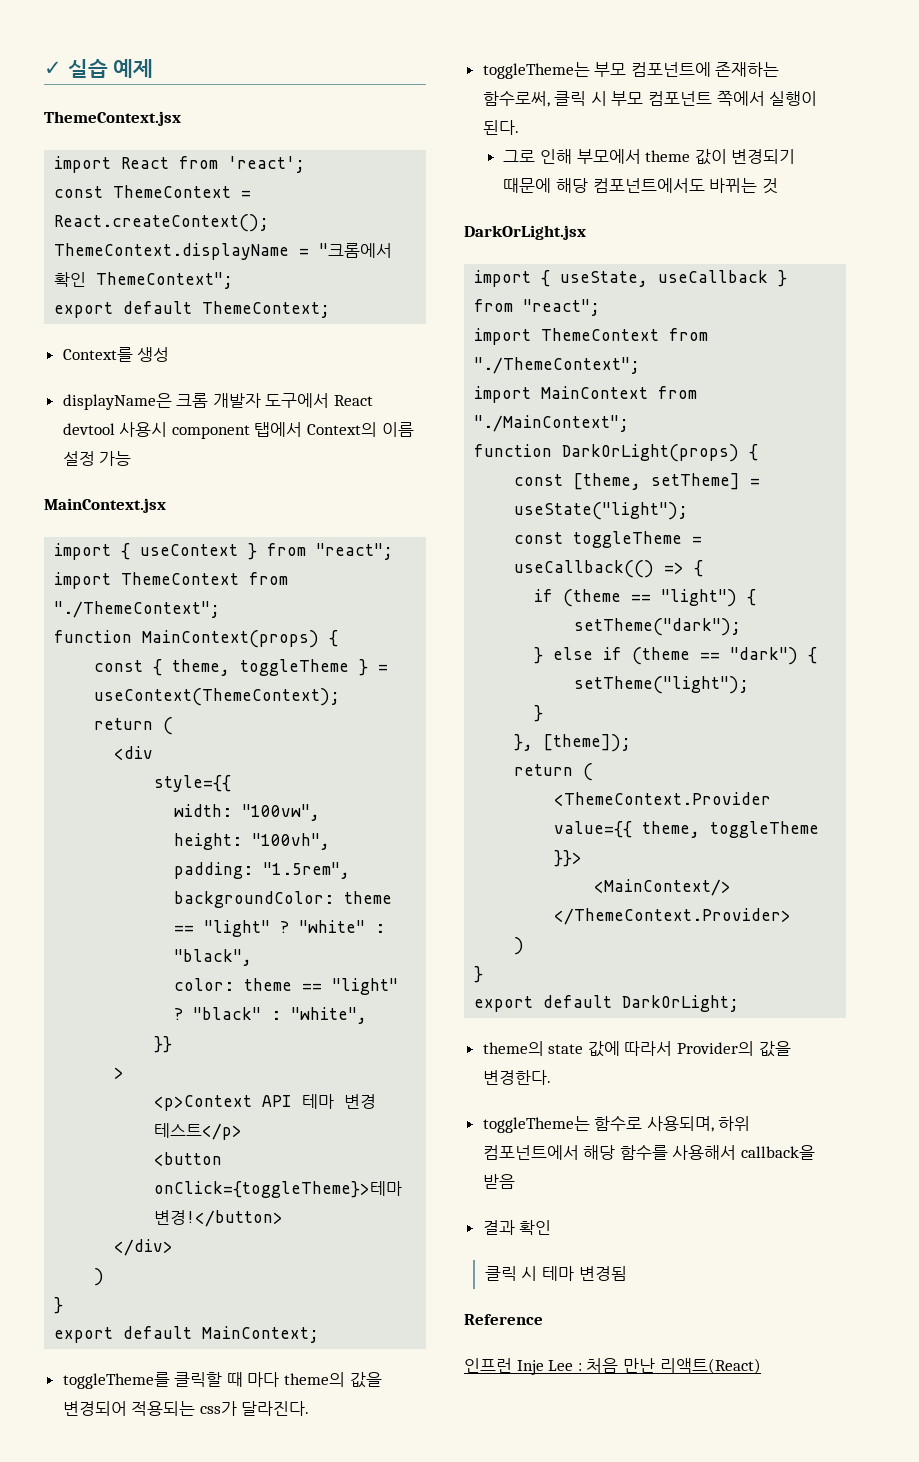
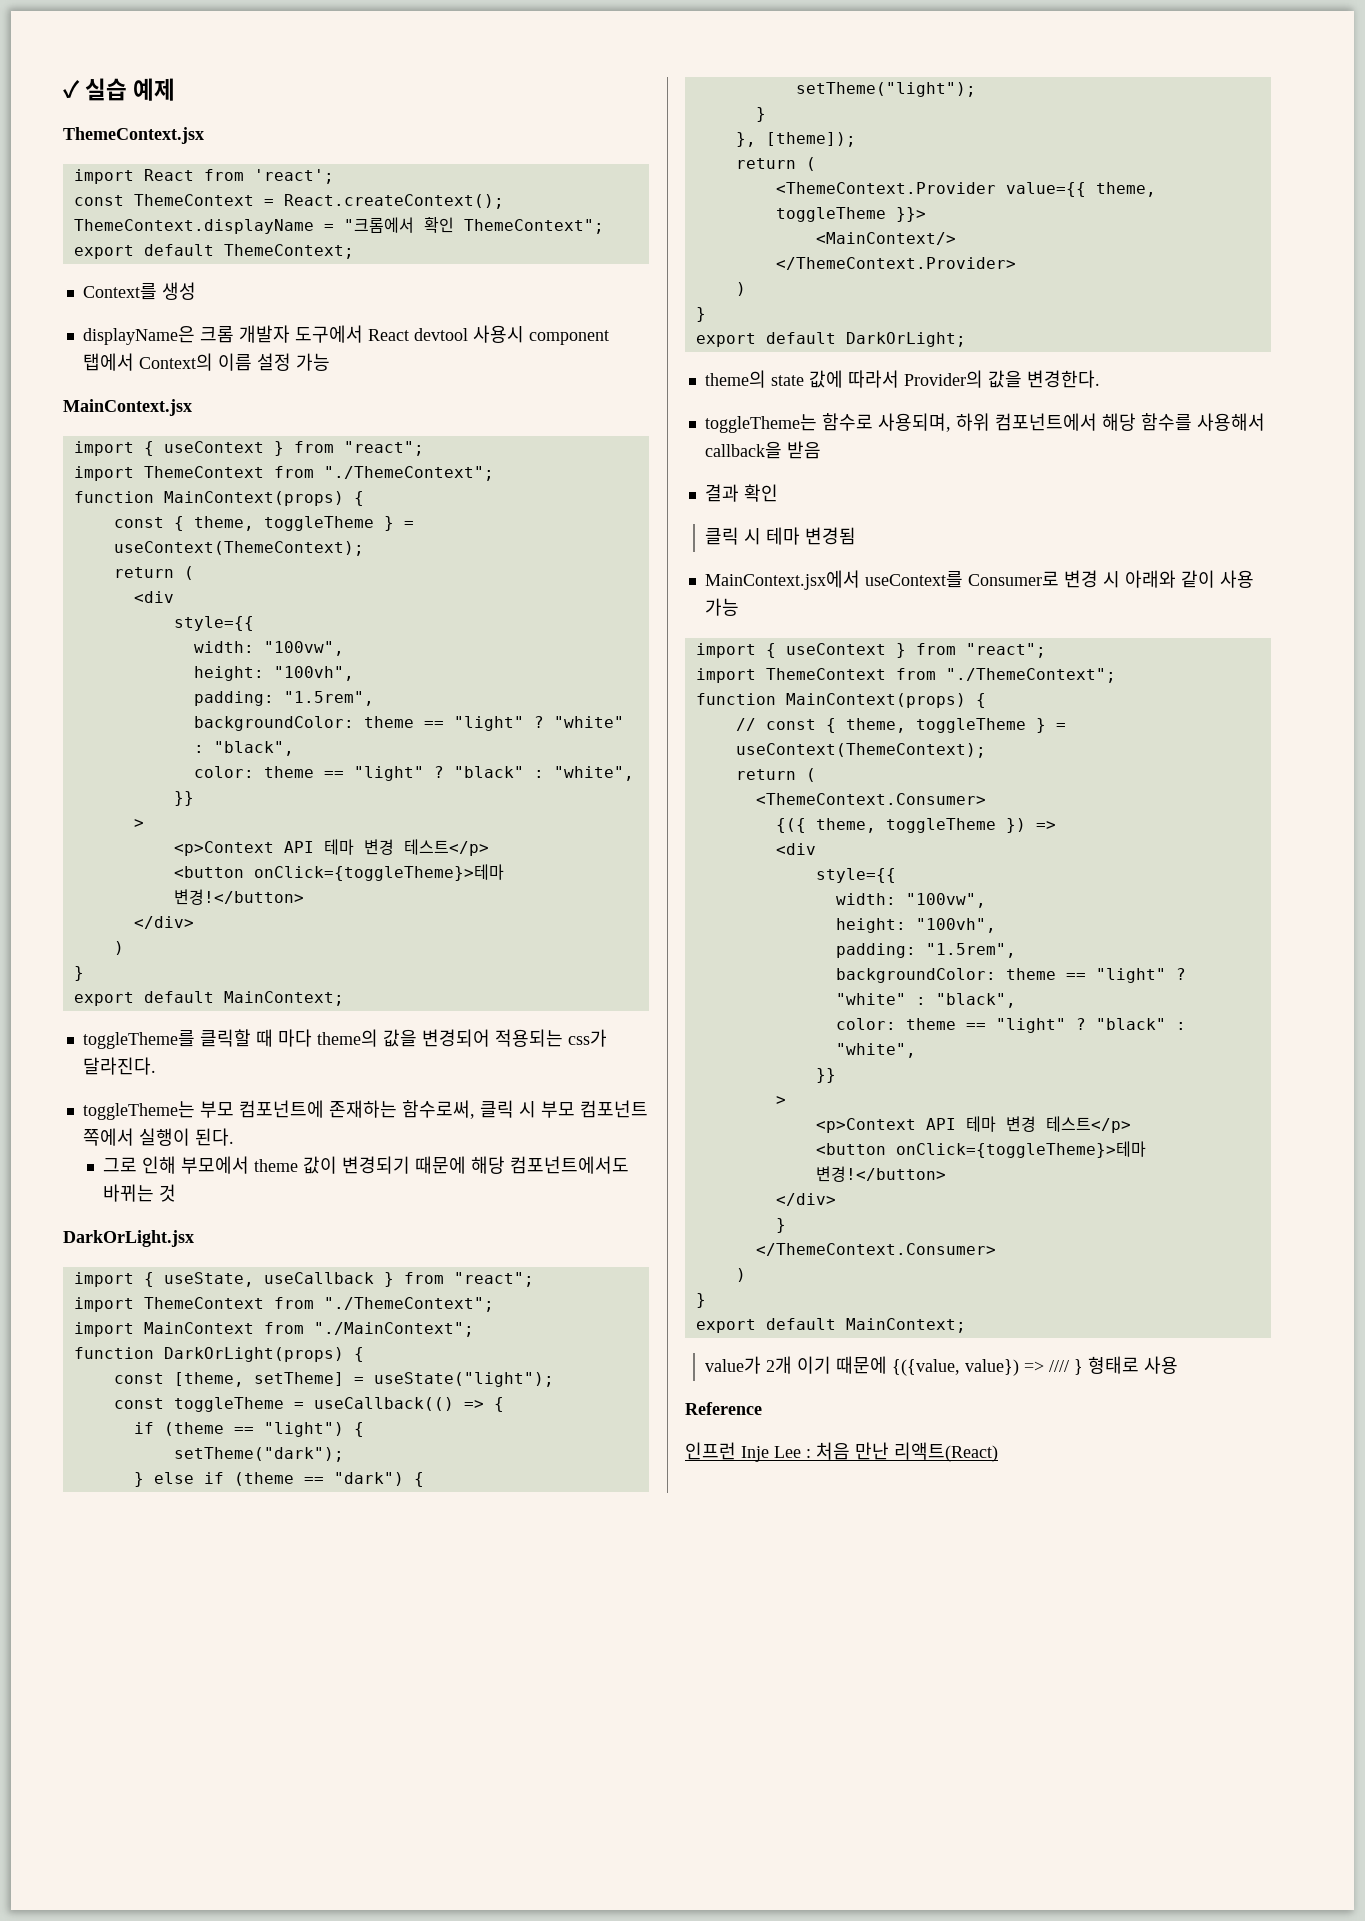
+ MainContext.jsx에서 useContext를 Consumer로 변경 시 아래와 같이 사용 가능
+ import { useContext } from "react";
+ import ThemeContext from "./ThemeContext";
+ function MainContext(props) {
+ // const { theme, toggleTheme } = useContext(ThemeContext);
+ return (
+ <ThemeContext.Consumer>
+ {({ theme, toggleTheme }) =>
+ <div
+ style={{
+ width: "100vw",
+ height: "100vh",
+ padding: "1.5rem",
+ backgroundColor: theme == "light" ? "white" : "black",
+ color: theme == "light" ? "black" : "white",
+ }}
+ >
+ <p>Context API 테마 변경 테스트</p>
+ <button onClick={toggleTheme}>테마 변경!</button>
+ </div>
+ }
+ </ThemeContext.Consumer>
+ )
+ }
+ export default MainContext;
+ value가 2개 이기 때문에 {({value, value}) => //// } 형태로 사용

